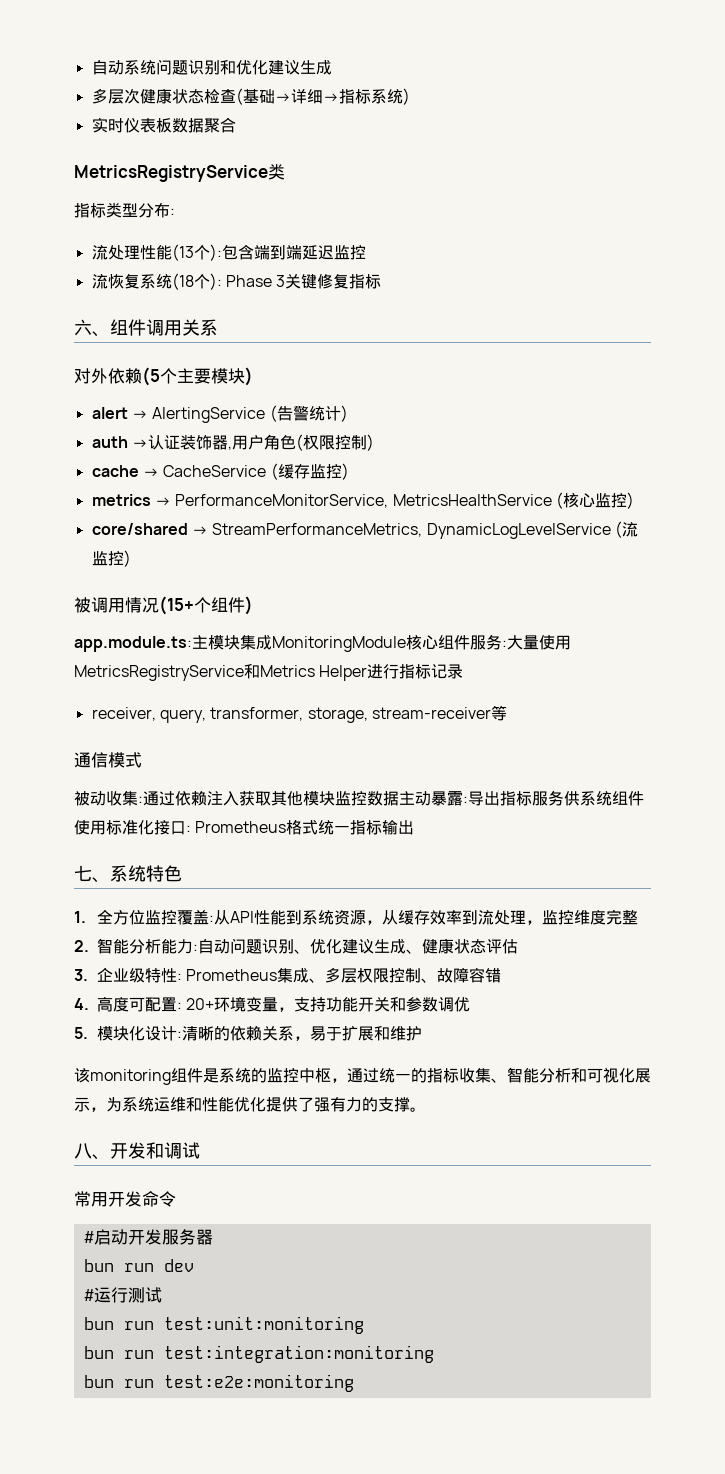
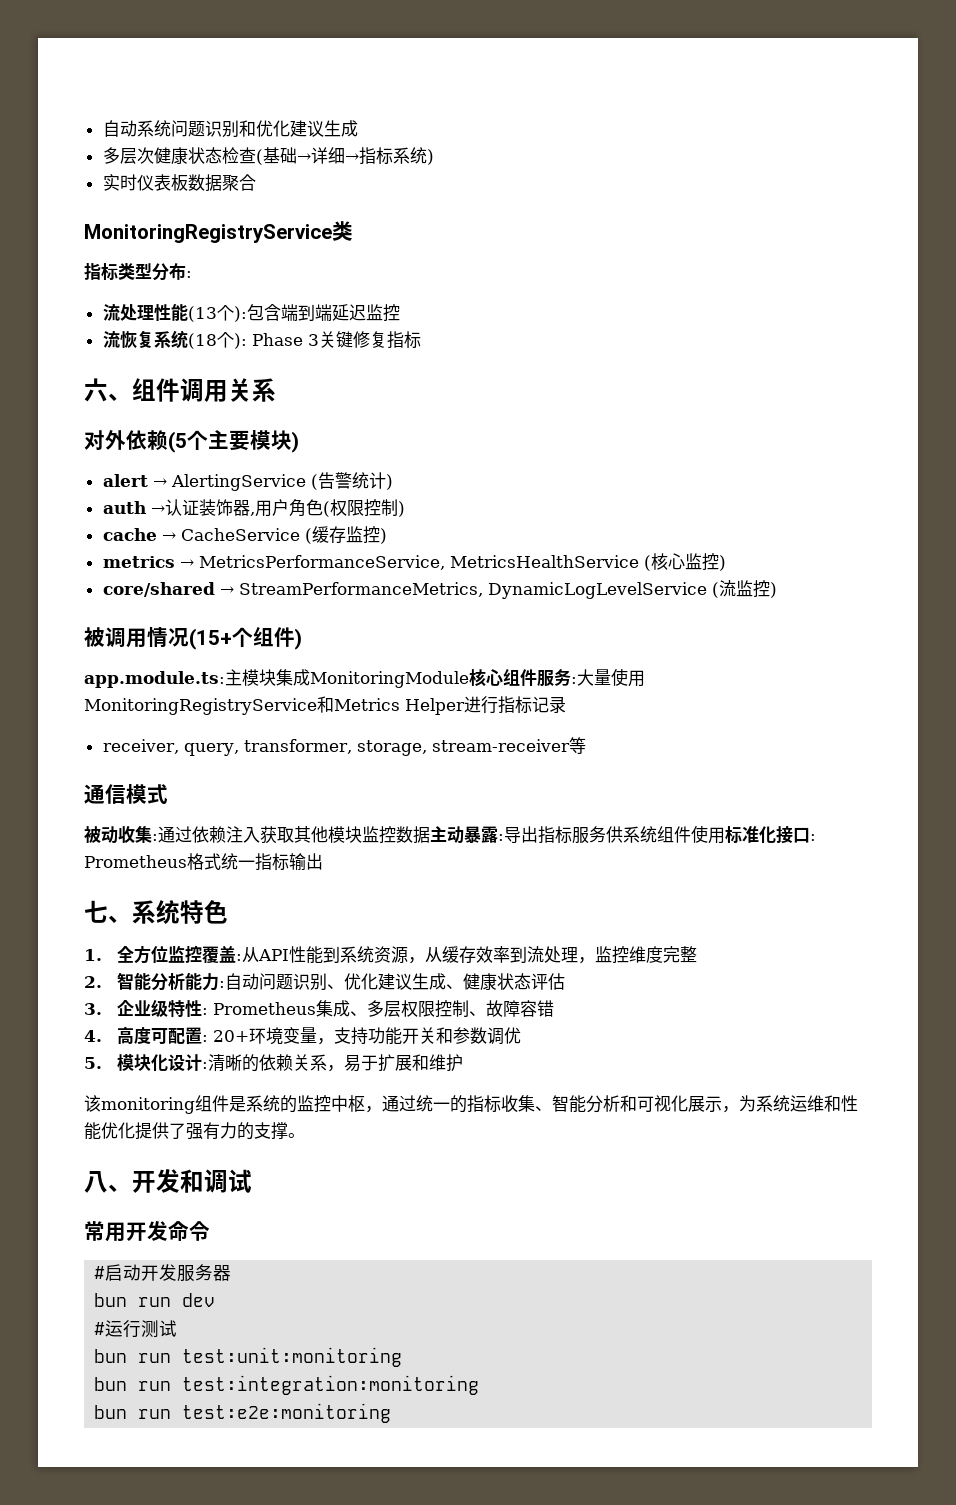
- MetricsRegistryService类
+ MonitoringRegistryService类
- metrics → PerformanceMonitorService, MetricsHealthService (核心监控)
+ metrics → MetricsPerformanceService, MetricsHealthService (核心监控)
- app.module.ts:主模块集成MonitoringModule核心组件服务:大量使用MetricsRegistryService和Metrics Helper进行指标记录
+ app.module.ts:主模块集成MonitoringModule核心组件服务:大量使用MonitoringRegistryService和Metrics Helper进行指标记录

